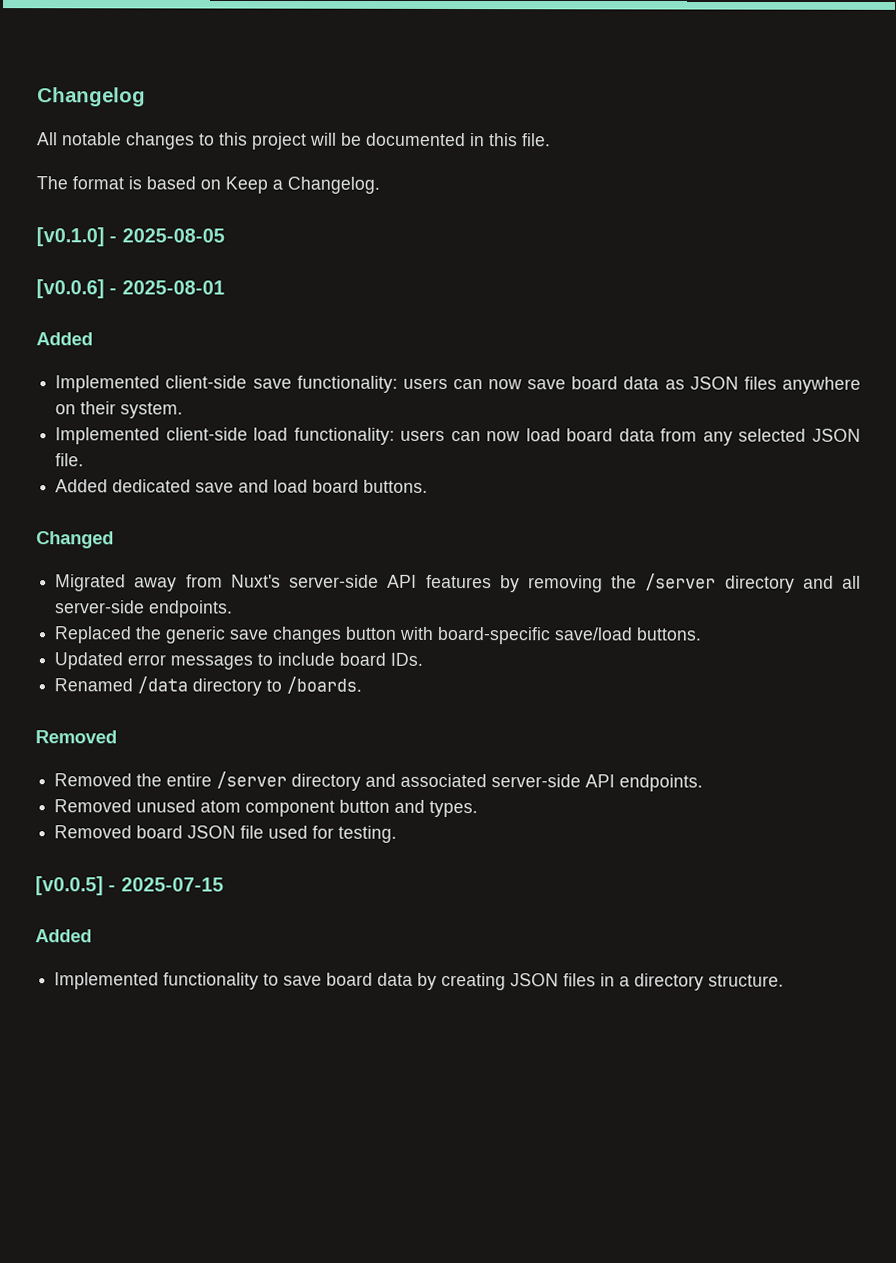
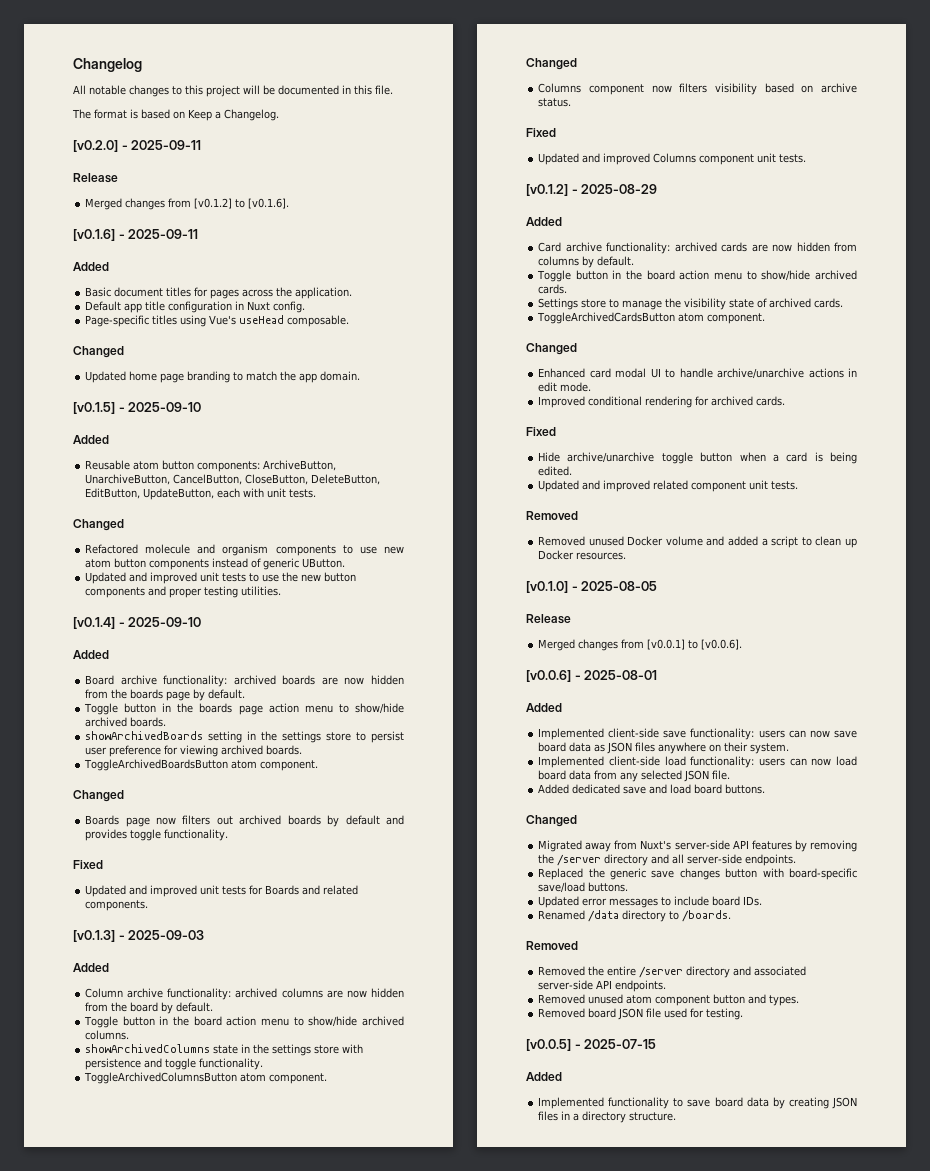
+ [v0.2.0] - 2025-09-11
+ Release
+ Merged changes from [v0.1.2] to [v0.1.6].
+ [v0.1.6] - 2025-09-11
+ Added
+ Basic document titles for pages across the application.
+ Default app title configuration in Nuxt config.
+ Page-specific titles using Vue's useHead composable.
+ Changed
+ Updated home page branding to match the app domain.
+ [v0.1.5] - 2025-09-10
+ Added
+ Reusable atom button components: ArchiveButton, UnarchiveButton, CancelButton, CloseButton, DeleteButton, EditButton, UpdateButton, each with unit tests.
+ Changed
+ Refactored molecule and organism components to use new atom button components instead of generic UButton.
+ Updated and improved unit tests to use the new button components and proper testing utilities.
+ [v0.1.4] - 2025-09-10
+ Added
+ Board archive functionality: archived boards are now hidden from the boards page by default.
+ Toggle button in the boards page action menu to show/hide archived boards.
+ showArchivedBoards setting in the settings store to persist user preference for viewing archived boards.
+ ToggleArchivedBoardsButton atom component.
+ Changed
+ Boards page now filters out archived boards by default and provides toggle functionality.
+ Fixed
+ Updated and improved unit tests for Boards and related components.
+ [v0.1.3] - 2025-09-03
+ Added
+ Column archive functionality: archived columns are now hidden from the board by default.
+ Toggle button in the board action menu to show/hide archived columns.
+ showArchivedColumns state in the settings store with persistence and toggle functionality.
+ ToggleArchivedColumnsButton atom component.
+ Changed
+ Columns component now filters visibility based on archive status.
+ Fixed
+ Updated and improved Columns component unit tests.
+ [v0.1.2] - 2025-08-29
+ Added
+ Card archive functionality: archived cards are now hidden from columns by default.
+ Toggle button in the board action menu to show/hide archived cards.
+ Settings store to manage the visibility state of archived cards.
+ ToggleArchivedCardsButton atom component.
+ Changed
+ Enhanced card modal UI to handle archive/unarchive actions in edit mode.
+ Improved conditional rendering for archived cards.
+ Fixed
+ Hide archive/unarchive toggle button when a card is being edited.
+ Updated and improved related component unit tests.
+ Removed
+ Removed unused Docker volume and added a script to clean up Docker resources.
  [v0.1.0] - 2025-08-05
+ Release
+ Merged changes from [v0.0.1] to [v0.0.6].

